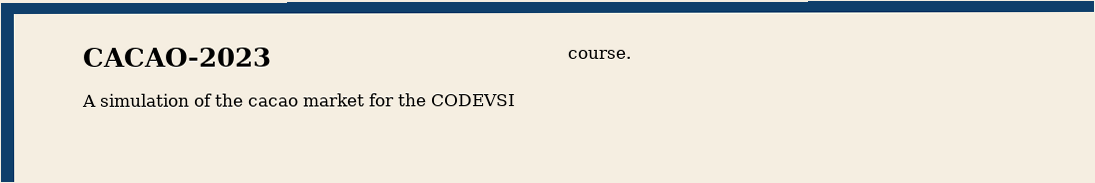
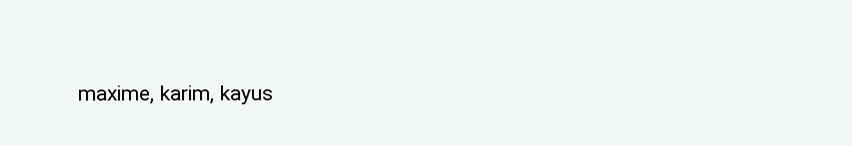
- CACAO-2023
- A simulation of the cacao market for the CODEVSI course.
+ maxime, karim, kayus

